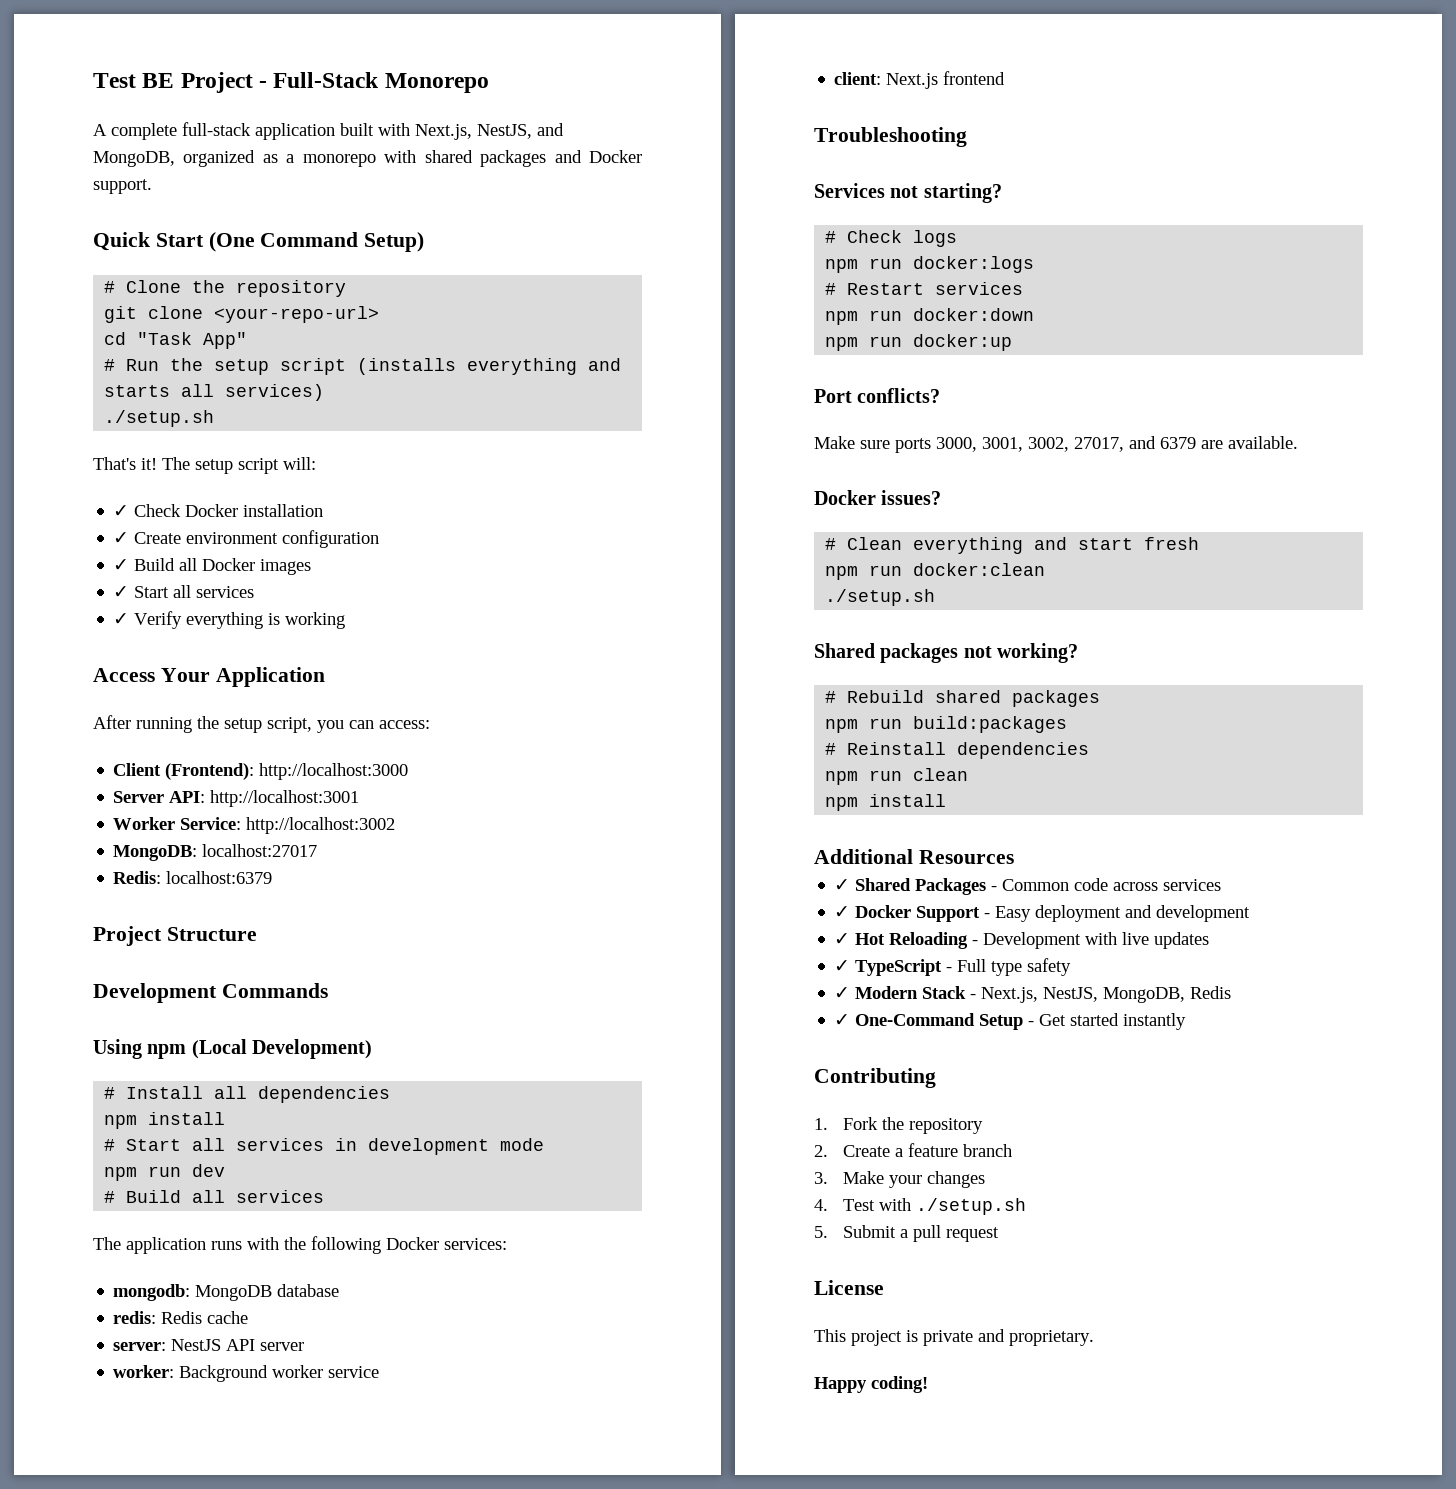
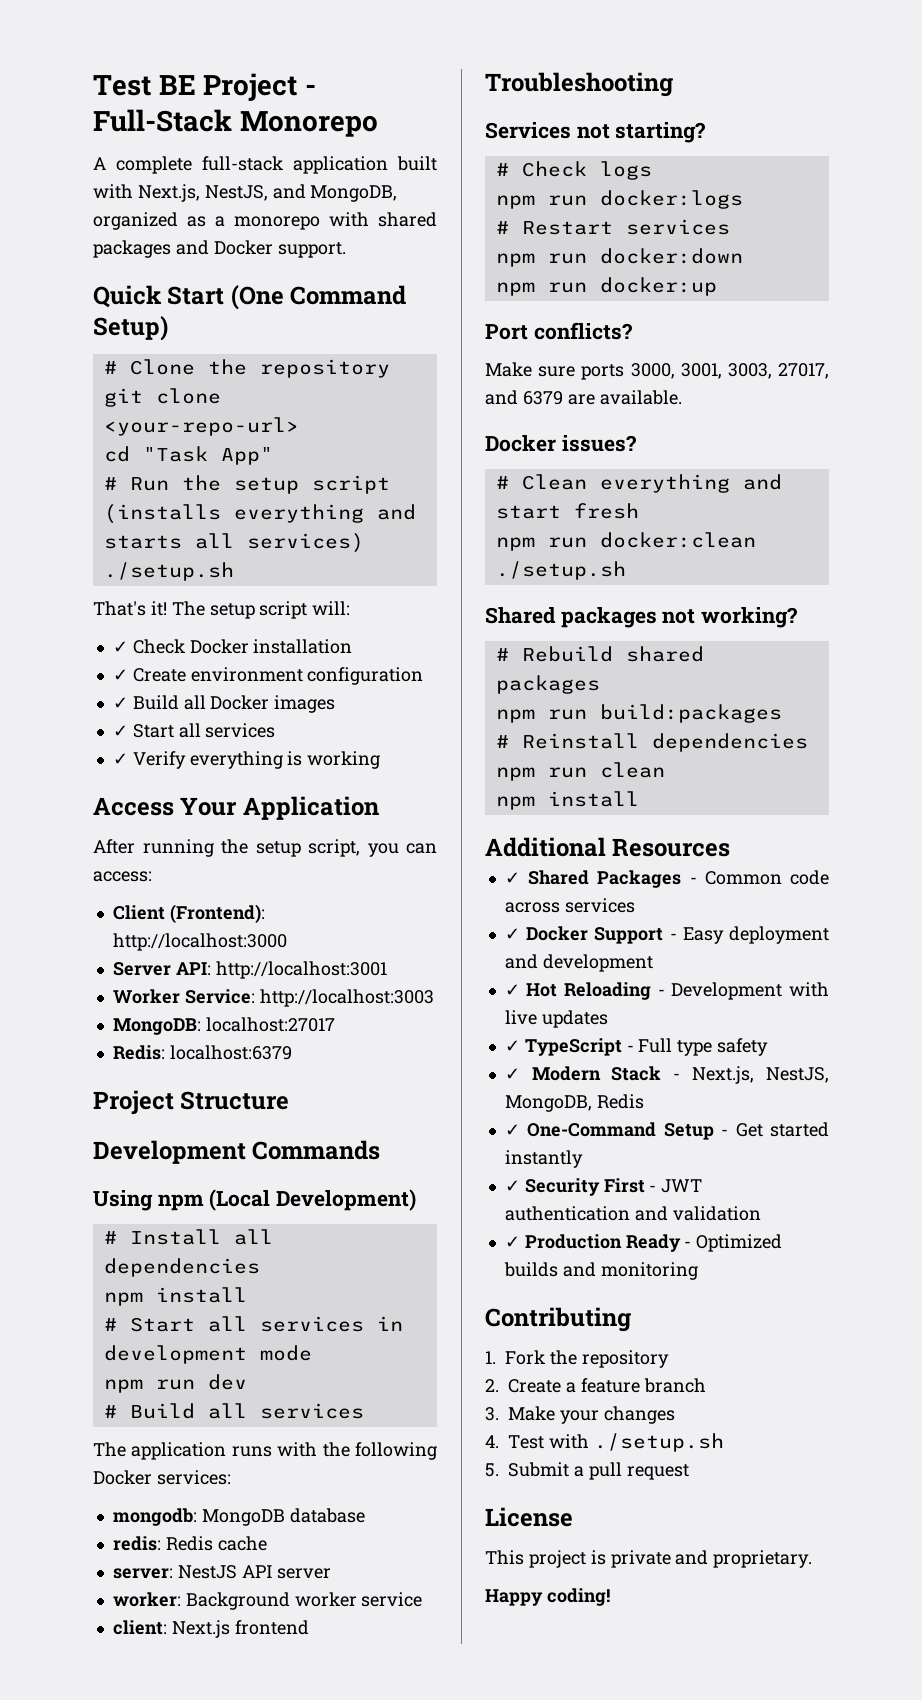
- Worker Service: http://localhost:3002
+ Worker Service: http://localhost:3003
- Make sure ports 3000, 3001, 3002, 27017, and 6379 are available.
+ Make sure ports 3000, 3001, 3003, 27017, and 6379 are available.
+ ✓ Security First - JWT authentication and validation
+ ✓ Production Ready - Optimized builds and monitoring

